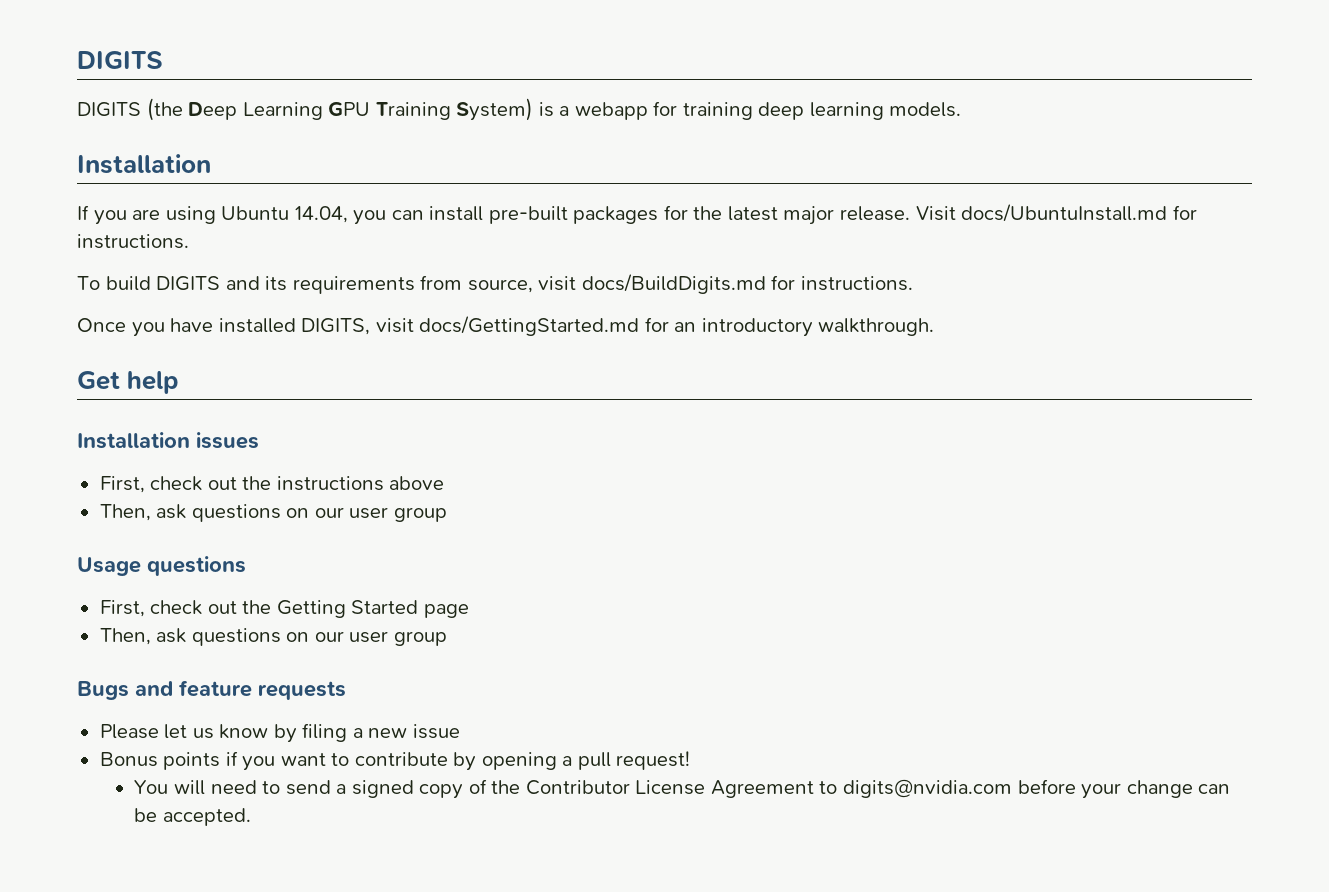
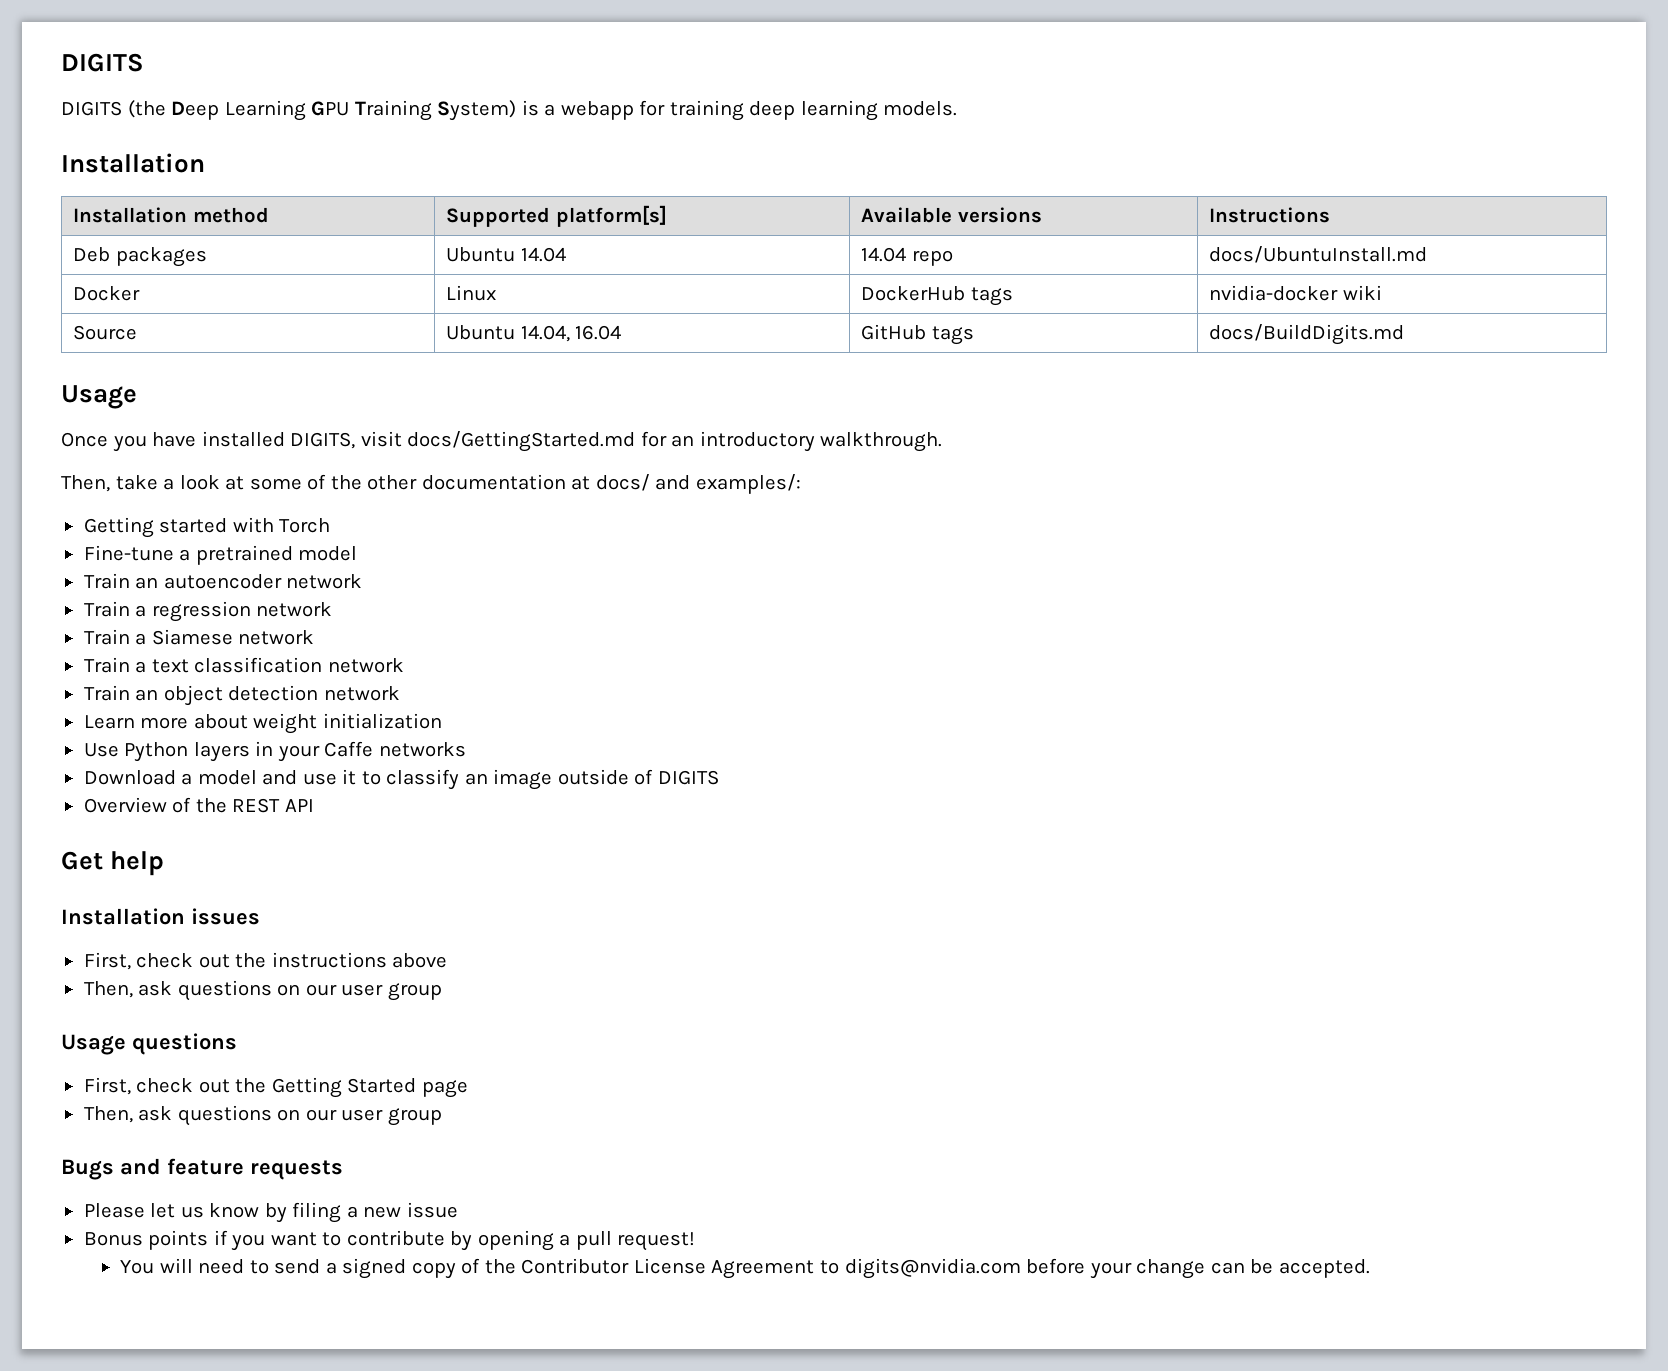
- If you are using Ubuntu 14.04, you can install pre-built packages for the latest major release. Visit docs/UbuntuInstall.md for instructions.
- To build DIGITS and its requirements from source, visit docs/BuildDigits.md for instructions.
+ Installation method | Supported platform[s] | Available versions | Instructions
+ Deb packages | Ubuntu 14.04 | 14.04 repo | docs/UbuntuInstall.md
+ Docker | Linux | DockerHub tags | nvidia-docker wiki
+ Source | Ubuntu 14.04, 16.04 | GitHub tags | docs/BuildDigits.md
+ Usage
+ Then, take a look at some of the other documentation at docs/ and examples/:
+ Getting started with Torch
+ Fine-tune a pretrained model
+ Train an autoencoder network
+ Train a regression network
+ Train a Siamese network
+ Train a text classification network
+ Train an object detection network
+ Learn more about weight initialization
+ Use Python layers in your Caffe networks
+ Download a model and use it to classify an image outside of DIGITS
+ Overview of the REST API

